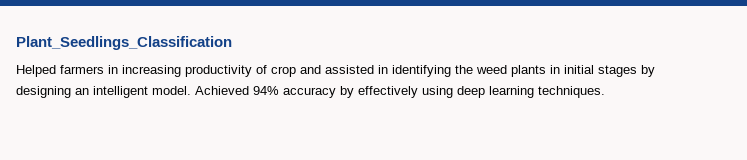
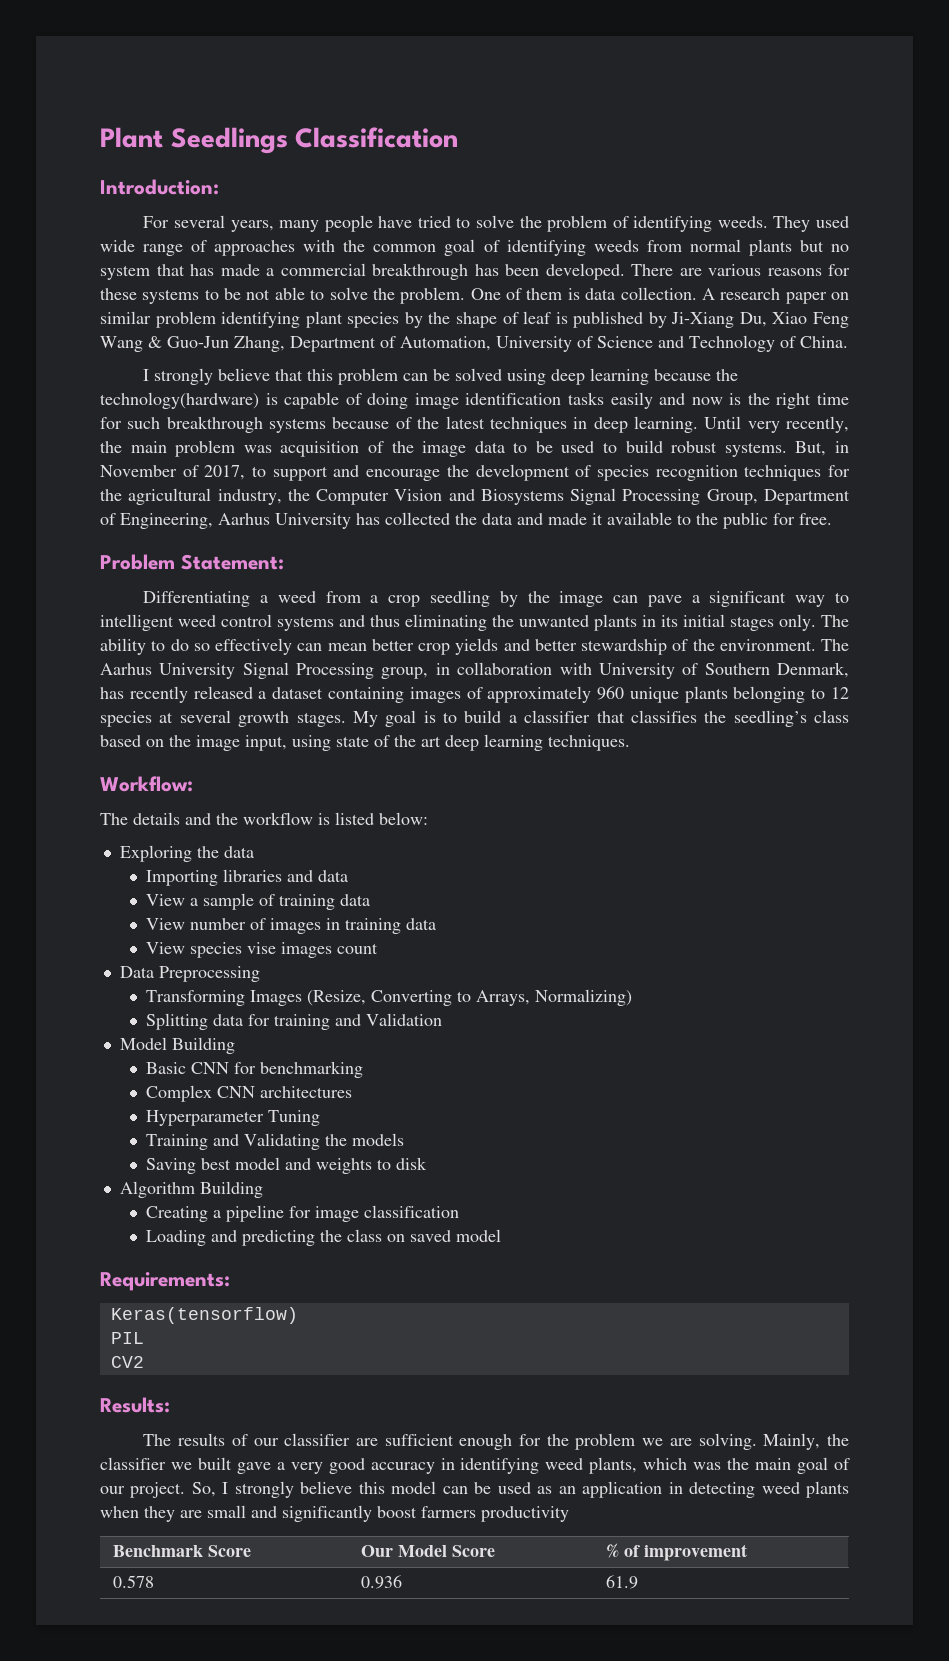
- Plant_Seedlings_Classification
- Helped farmers in increasing productivity of crop and assisted in identifying the weed plants in initial stages by designing an intelligent model. Achieved 94% accuracy by effectively using deep learning techniques.
+ Plant Seedlings Classification
+ Introduction:
+ For several years, many people have tried to solve the problem of identifying weeds. They used wide range of approaches with the common goal of identifying weeds from normal plants but no system that has made a commercial breakthrough has been developed. There are various reasons for these systems to be not able to solve the problem. One of them is data collection. A research paper on similar problem identifying plant species by the shape of leaf is published by Ji-Xiang Du, Xiao Feng Wang & Guo-Jun Zhang, Department of Automation, University of Science and Technology of China.
+ I strongly believe that this problem can be solved using deep learning because the technology(hardware) is capable of doing image identification tasks easily and now is the right time for such breakthrough systems because of the latest techniques in deep learning. Until very recently, the main problem was acquisition of the image data to be used to build robust systems. But, in November of 2017, to support and encourage the development of species recognition techniques for the agricultural industry, the Computer Vision and Biosystems Signal Processing Group, Department of Engineering, Aarhus University has collected the data and made it available to the public for free.
+ Problem Statement:
+ Differentiating a weed from a crop seedling by the image can pave a significant way to intelligent weed control systems and thus eliminating the unwanted plants in its initial stages only. The ability to do so effectively can mean better crop yields and better stewardship of the environment. The Aarhus University Signal Processing group, in collaboration with University of Southern Denmark, has recently released a dataset containing images of approximately 960 unique plants belonging to 12 species at several growth stages. My goal is to build a classifier that classifies the seedling’s class based on the image input, using state of the art deep learning techniques.
+ Workflow:
+ The details and the workflow is listed below:
+ Exploring the data
+ Importing libraries and data
+ View a sample of training data
+ View number of images in training data
+ View species vise images count
+ Data Preprocessing
+ Transforming Images (Resize, Converting to Arrays, Normalizing)
+ Splitting data for training and Validation
+ Model Building
+ Basic CNN for benchmarking
+ Complex CNN architectures
+ Hyperparameter Tuning
+ Training and Validating the models
+ Saving best model and weights to disk
+ Algorithm Building
+ Creating a pipeline for image classification
+ Loading and predicting the class on saved model
+ Requirements:
+ Keras(tensorflow)
+ PIL
+ CV2
+ Results:
+ The results of our classifier are sufficient enough for the problem we are solving. Mainly, the classifier we built gave a very good accuracy in identifying weed plants, which was the main goal of our project. So, I strongly believe this model can be used as an application in detecting weed plants when they are small and significantly boost farmers productivity
+ Benchmark Score | Our Model Score | % of improvement
+ 0.578 | 0.936 | 61.9

